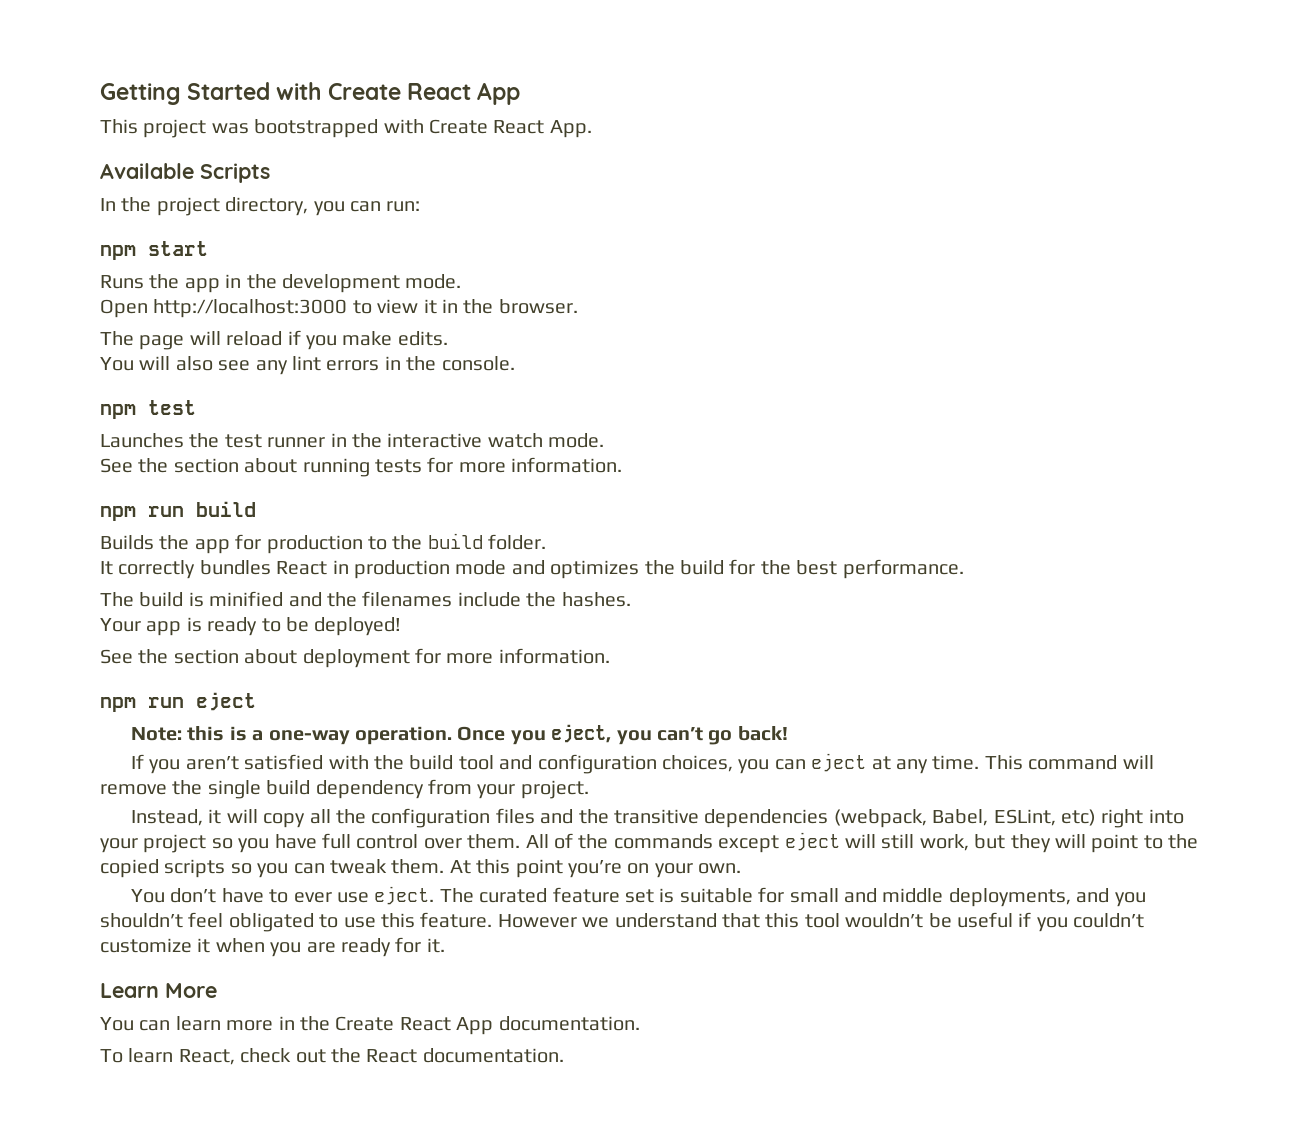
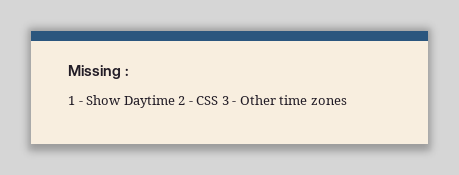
- Getting Started with Create React App
- This project was bootstrapped with Create React App.
- Available Scripts
- In the project directory, you can run:
- npm start
- Runs the app in the development mode.
- Open http://localhost:3000 to view it in the browser.
- The page will reload if you make edits.
- You will also see any lint errors in the console.
- npm test
- Launches the test runner in the interactive watch mode.
- See the section about running tests for more information.
- npm run build
- Builds the app for production to the build folder.
- It correctly bundles React in production mode and optimizes the build for the best performance.
- The build is minified and the filenames include the hashes.
- Your app is ready to be deployed!
- See the section about deployment for more information.
- npm run eject
- Note: this is a one-way operation. Once you eject, you can’t go back!
- If you aren’t satisfied with the build tool and configuration choices, you can eject at any time. This command will remove the single build dependency from your project.
- Instead, it will copy all the configuration files and the transitive dependencies (webpack, Babel, ESLint, etc) right into your project so you have full control over them. All of the commands except eject will still work, but they will point to the copied scripts so you can tweak them. At this point you’re on your own.
- You don’t have to ever use eject. The curated feature set is suitable for small and middle deployments, and you shouldn’t feel obligated to use this feature. However we understand that this tool wouldn’t be useful if you couldn’t customize it when you are ready for it.
- Learn More
- You can learn more in the Create React App documentation.
- To learn React, check out the React documentation.
+ Missing :
+ 1 - Show Daytime 2 - CSS 3 - Other time zones

